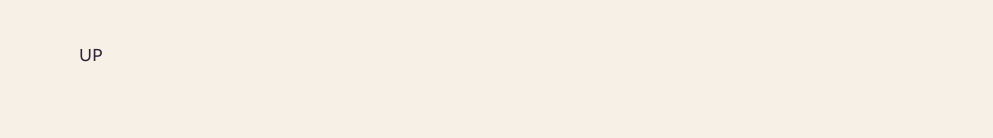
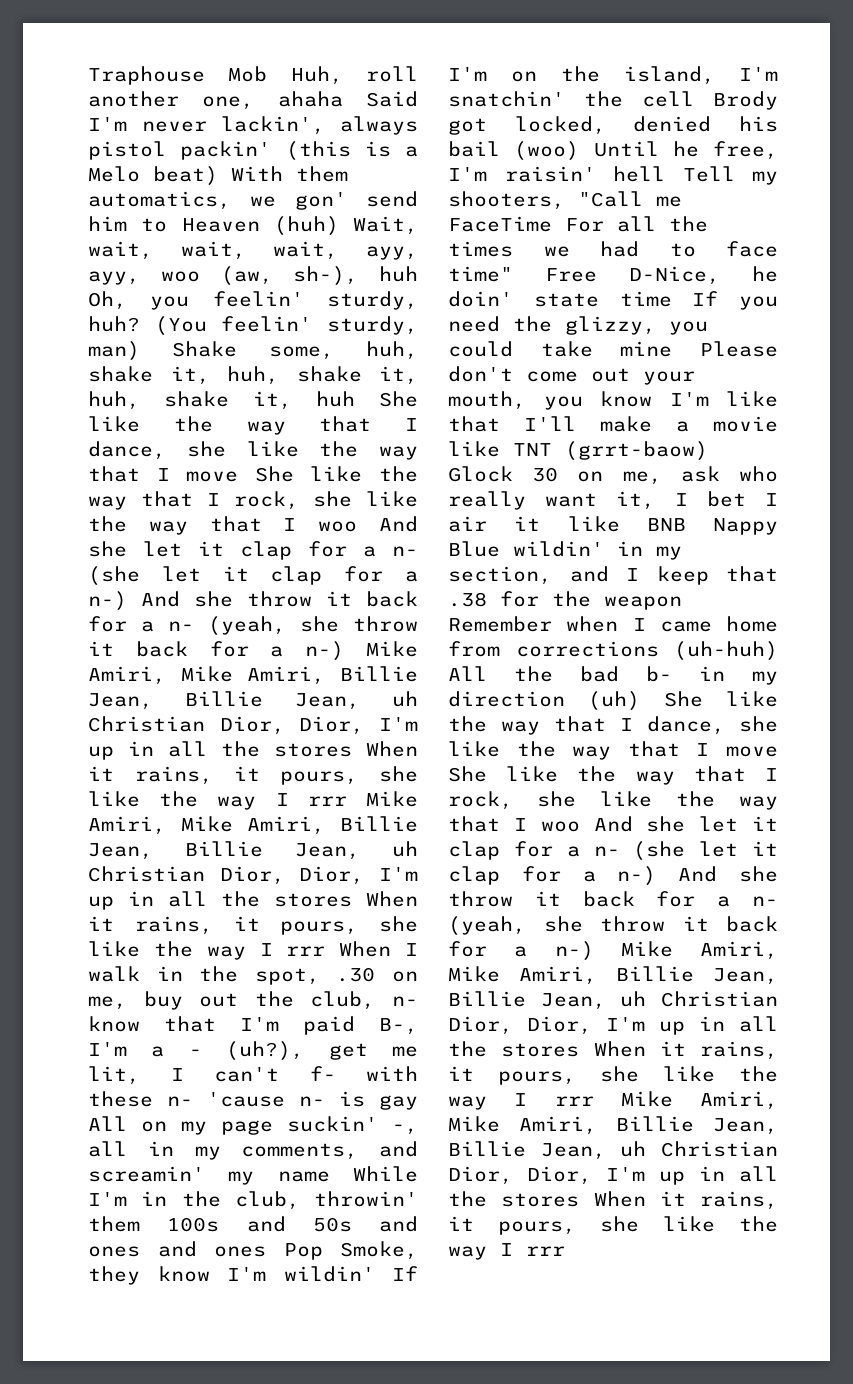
- UP
+ Traphouse Mob Huh, roll another one, ahaha Said I'm never lackin', always pistol packin' (this is a Melo beat) With them automatics, we gon' send him to Heaven (huh) Wait, wait, wait, wait, ayy, ayy, woo (aw, sh-), huh Oh, you feelin' sturdy, huh? (You feelin' sturdy, man) Shake some, huh, shake it, huh, shake it, huh, shake it, huh She like the way that I dance, she like the way that I move She like the way that I rock, she like the way that I woo And she let it clap for a n- (she let it clap for a n-) And she throw it back for a n- (yeah, she throw it back for a n-) Mike Amiri, Mike Amiri, Billie Jean, Billie Jean, uh Christian Dior, Dior, I'm up in all the stores When it rains, it pours, she like the way I rrr Mike Amiri, Mike Amiri, Billie Jean, Billie Jean, uh Christian Dior, Dior, I'm up in all the stores When it rains, it pours, she like the way I rrr When I walk in the spot, .30 on me, buy out the club, n- know that I'm paid B-, I'm a - (uh?), get me lit, I can't f- with these n- 'cause n- is gay All on my page suckin' -, all in my comments, and screamin' my name While I'm in the club, throwin' them 100s and 50s and ones and ones Pop Smoke, they know I'm wildin' If I'm on the island, I'm snatchin' the cell Brody got locked, denied his bail (woo) Until he free, I'm raisin' hell Tell my shooters, "Call me FaceTime For all the times we had to face time" Free D-Nice, he doin' state time If you need the glizzy, you could take mine Please don't come out your mouth, you know I'm like that I'll make a movie like TNT (grrt-baow) Glock 30 on me, ask who really want it, I bet I air it like BNB Nappy Blue wildin' in my section, and I keep that .38 for the weapon Remember when I came home from corrections (uh-huh) All the bad b- in my direction (uh) She like the way that I dance, she like the way that I move She like the way that I rock, she like the way that I woo And she let it clap for a n- (she let it clap for a n-) And she throw it back for a n- (yeah, she throw it back for a n-) Mike Amiri, Mike Amiri, Billie Jean, Billie Jean, uh Christian Dior, Dior, I'm up in all the stores When it rains, it pours, she like the way I rrr Mike Amiri, Mike Amiri, Billie Jean, Billie Jean, uh Christian Dior, Dior, I'm up in all the stores When it rains, it pours, she like the way I rrr

